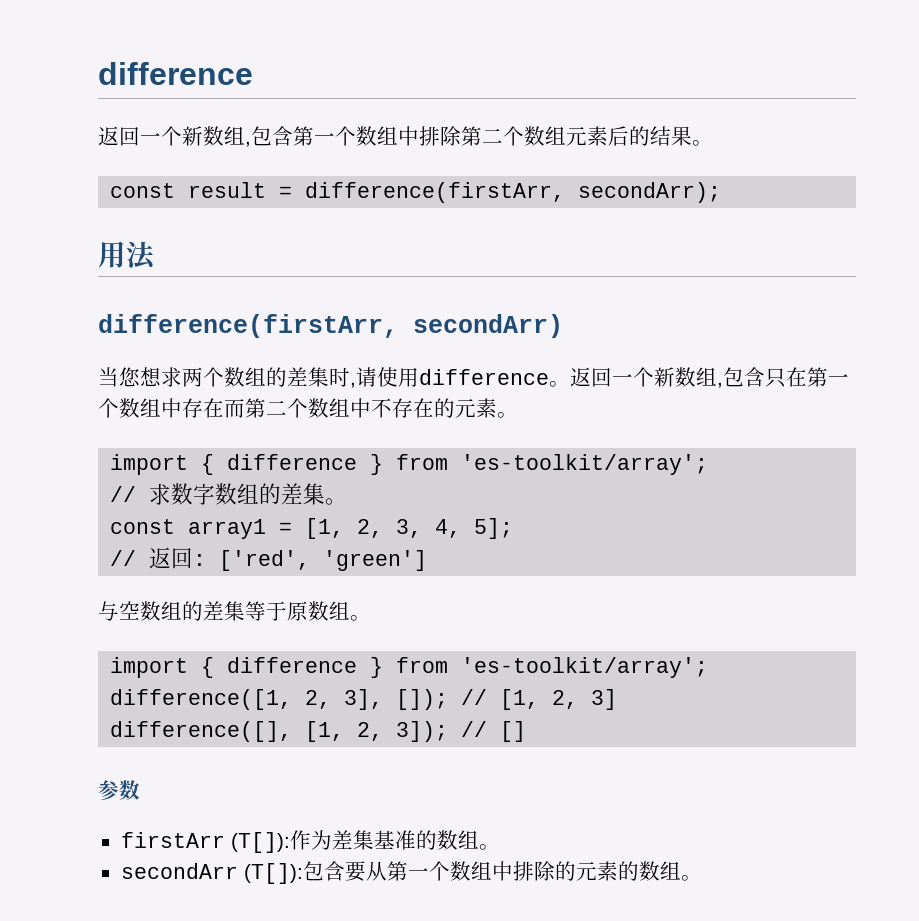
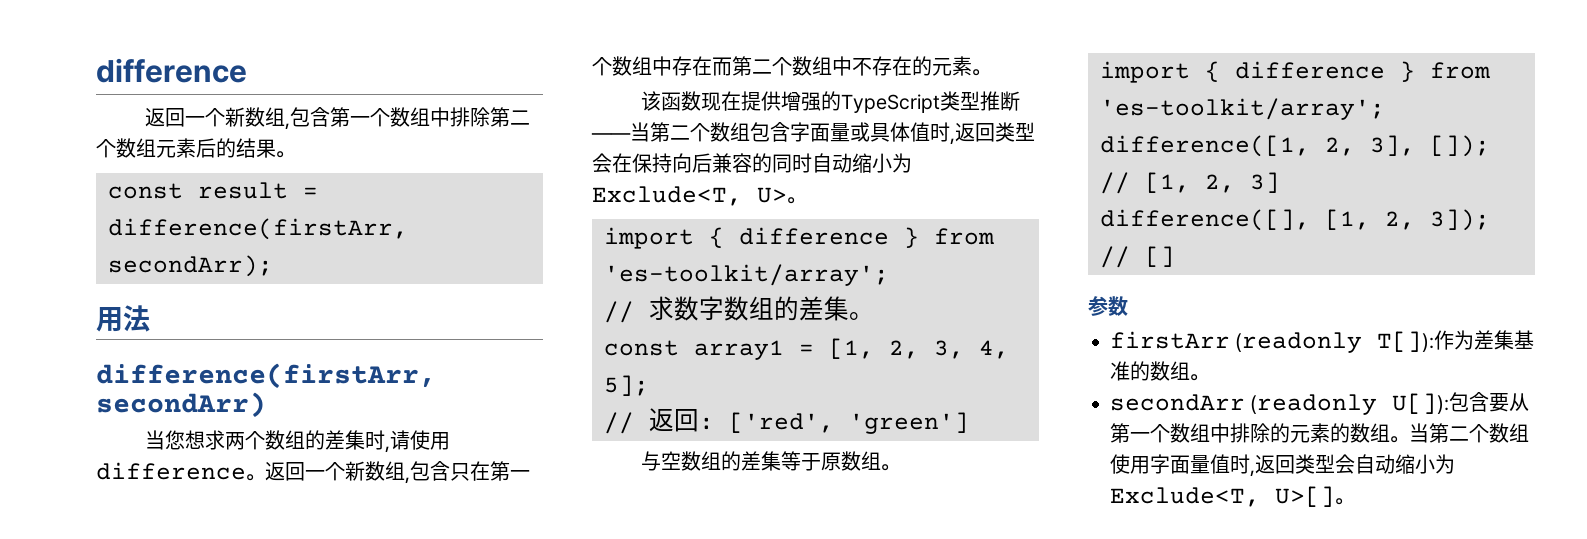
+ 该函数现在提供增强的TypeScript类型推断——当第二个数组包含字面量或具体值时,返回类型会在保持向后兼容的同时自动缩小为Exclude<T, U>。
- firstArr (T[]):作为差集基准的数组。
+ firstArr (readonly T[]):作为差集基准的数组。
- secondArr (T[]):包含要从第一个数组中排除的元素的数组。
+ secondArr (readonly U[]):包含要从第一个数组中排除的元素的数组。
+ 当第二个数组使用字面量值时,返回类型会自动缩小为Exclude<T, U>[]。

